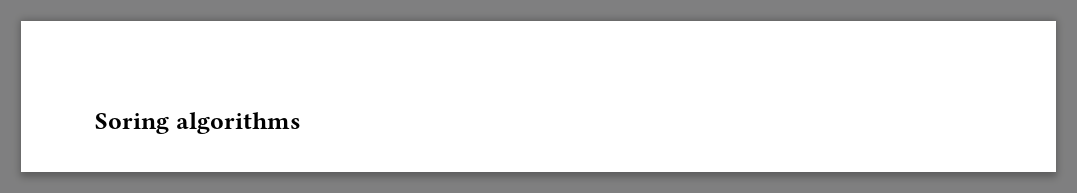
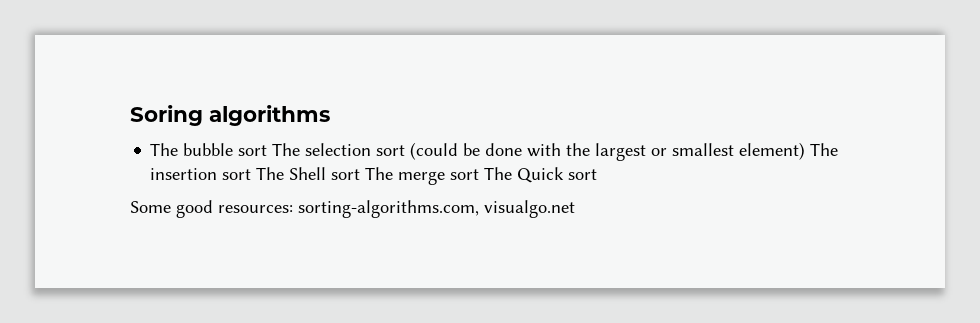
+ The bubble sort The selection sort (could be done with the largest or smallest element) The insertion sort The Shell sort The merge sort The Quick sort
+ Some good resources: sorting-algorithms.com, visualgo.net

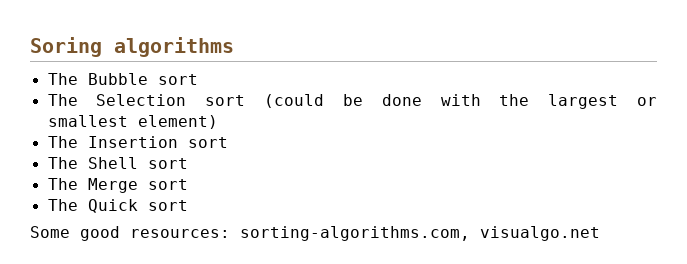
- The bubble sort The selection sort (could be done with the largest or smallest element) The insertion sort The Shell sort The merge sort The Quick sort
+ The Bubble sort
+ The Selection sort (could be done with the largest or smallest element)
+ The Insertion sort
+ The Shell sort
+ The Merge sort
+ The Quick sort

